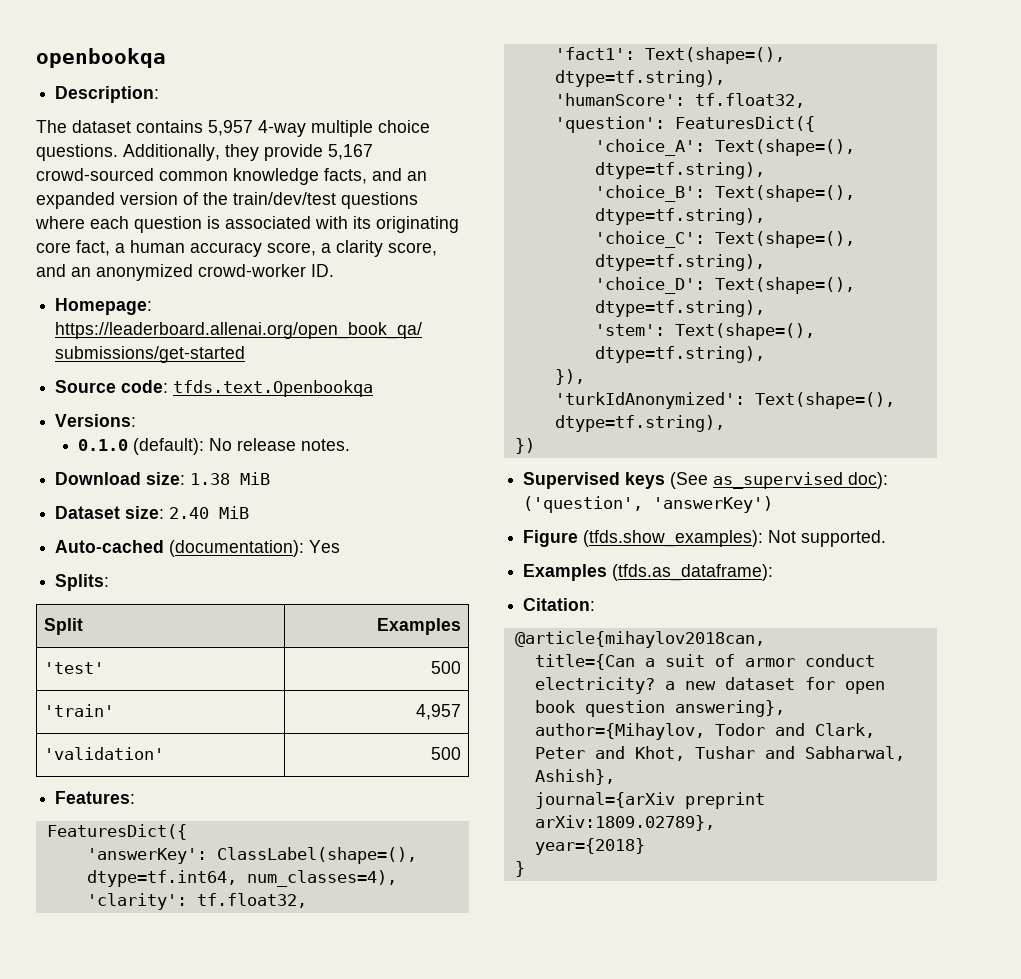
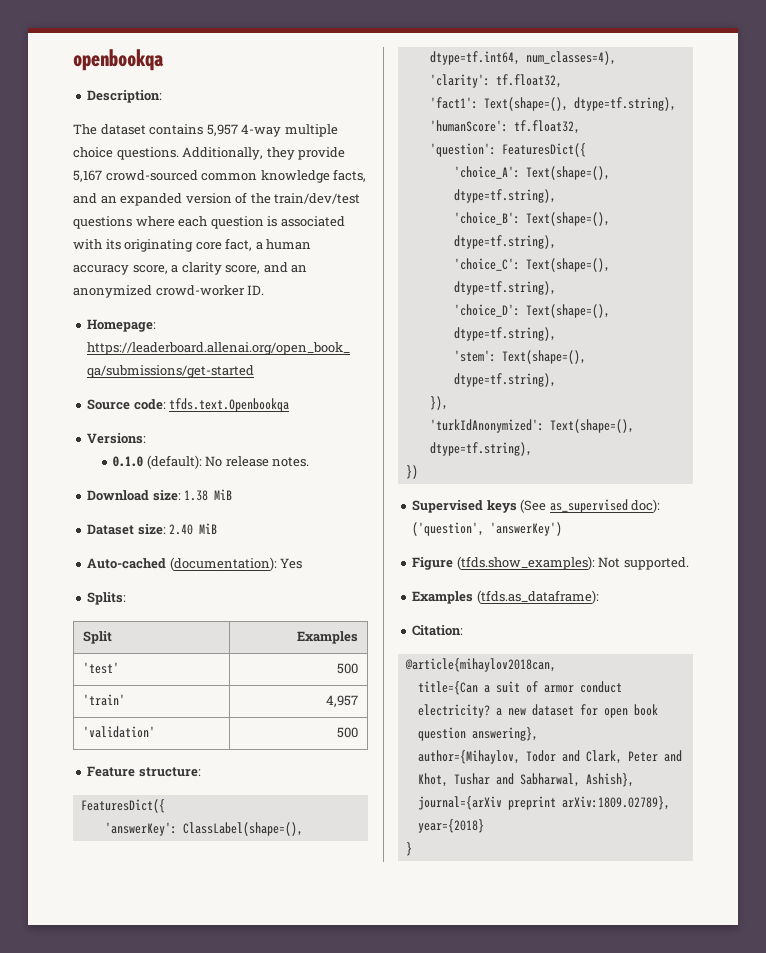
- Features:
+ Feature structure:

